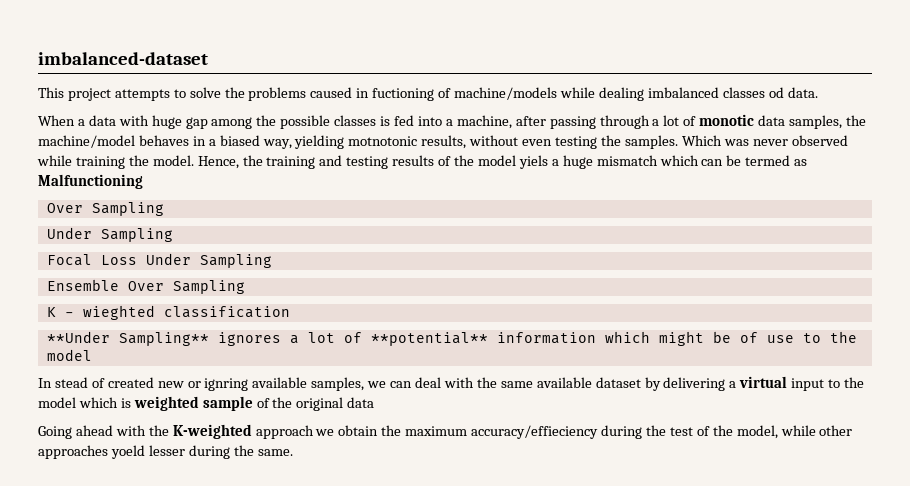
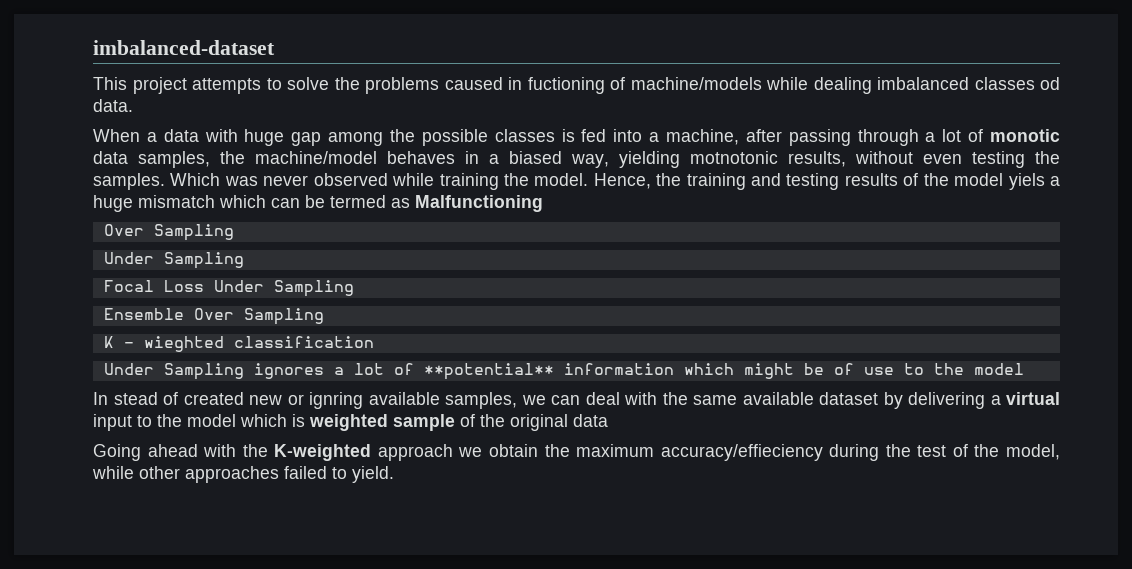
- **Under Sampling** ignores a lot of **potential** information which might be of use to the model
+ Under Sampling ignores a lot of **potential** information which might be of use to the model
- Going ahead with the K-weighted approach we obtain the maximum accuracy/effieciency during the test of the model, while other approaches yoeld lesser during the same.
+ Going ahead with the K-weighted approach we obtain the maximum accuracy/effieciency during the test of the model, while other approaches failed to yield.

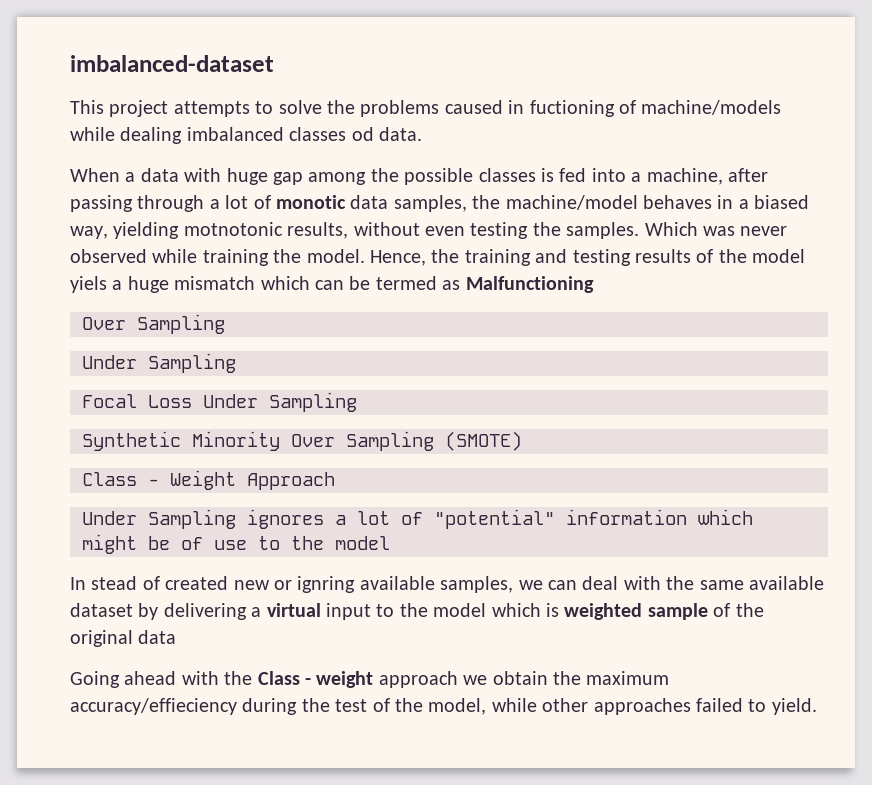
- Ensemble Over Sampling
- K - wieghted classification
+ Synthetic Minority Over Sampling (SMOTE)
+ Class - Weight Approach
- Under Sampling ignores a lot of **potential** information which might be of use to the model
+ Under Sampling ignores a lot of "potential" information which might be of use to the model
- Going ahead with the K-weighted approach we obtain the maximum accuracy/effieciency during the test of the model, while other approaches failed to yield.
+ Going ahead with the Class - weight approach we obtain the maximum accuracy/effieciency during the test of the model, while other approaches failed to yield.

